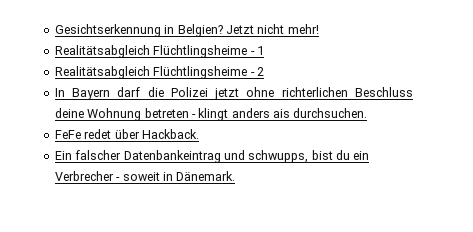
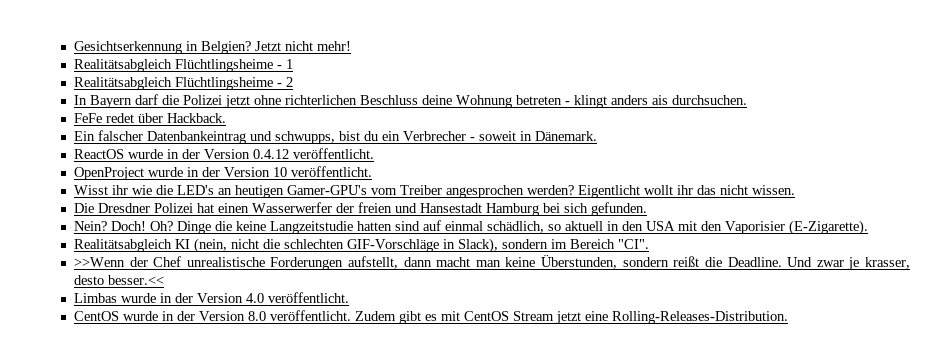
+ ReactOS wurde in der Version 0.4.12 veröffentlicht.
+ OpenProject wurde in der Version 10 veröffentlicht.
+ Wisst ihr wie die LED's an heutigen Gamer-GPU's vom Treiber angesprochen werden? Eigentlicht wollt ihr das nicht wissen.
+ Die Dresdner Polizei hat einen Wasserwerfer der freien und Hansestadt Hamburg bei sich gefunden.
+ Nein? Doch! Oh? Dinge die keine Langzeitstudie hatten sind auf einmal schädlich, so aktuell in den USA mit den Vaporisier (E-Zigarette).
+ Realitätsabgleich KI (nein, nicht die schlechten GIF-Vorschläge in Slack), sondern im Bereich "CI".
+ >>Wenn der Chef unrealistische Forderungen aufstellt, dann macht man keine Überstunden, sondern reißt die Deadline. Und zwar je krasser, desto besser.<<
+ Limbas wurde in der Version 4.0 veröffentlicht.
+ CentOS wurde in der Version 8.0 veröffentlicht. Zudem gibt es mit CentOS Stream jetzt eine Rolling-Releases-Distribution.

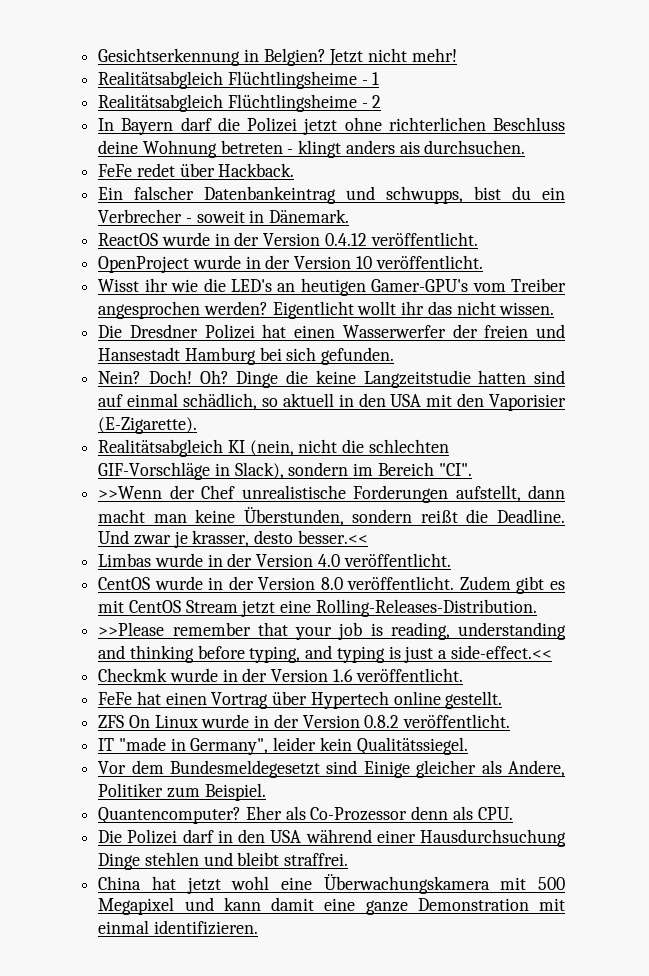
+ >>Please remember that your job is reading, understanding and thinking before typing, and typing is just a side-effect.<<
+ Checkmk wurde in der Version 1.6 veröffentlicht.
+ FeFe hat einen Vortrag über Hypertech online gestellt.
+ ZFS On Linux wurde in der Version 0.8.2 veröffentlicht.
+ IT "made in Germany", leider kein Qualitätssiegel.
+ Vor dem Bundesmeldegesetzt sind Einige gleicher als Andere, Politiker zum Beispiel.
+ Quantencomputer? Eher als Co-Prozessor denn als CPU.
+ Die Polizei darf in den USA während einer Hausdurchsuchung Dinge stehlen und bleibt straffrei.
+ China hat jetzt wohl eine Überwachungskamera mit 500 Megapixel und kann damit eine ganze Demonstration mit einmal identifizieren.

